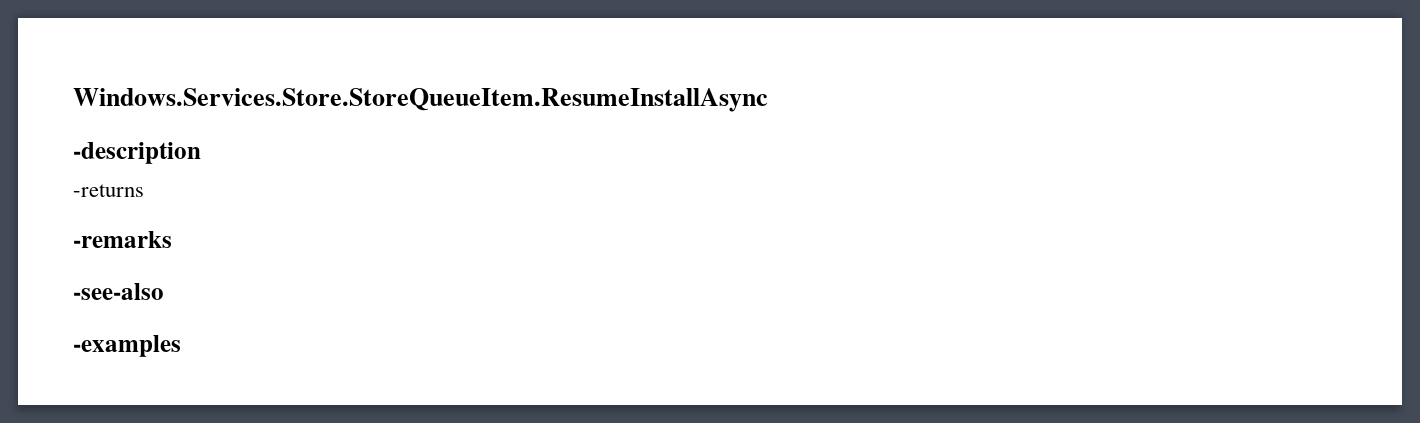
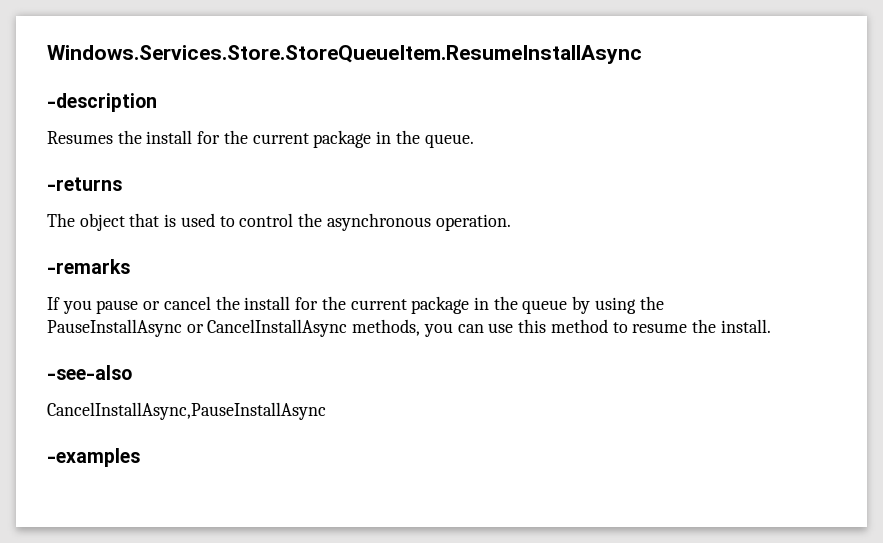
+ Resumes the install for the current package in the queue.
  -returns
+ The object that is used to control the asynchronous operation.
  -remarks
+ If you pause or cancel the install for the current package in the queue by using the PauseInstallAsync or CancelInstallAsync methods, you can use this method to resume the install.
+ CancelInstallAsync,PauseInstallAsync

